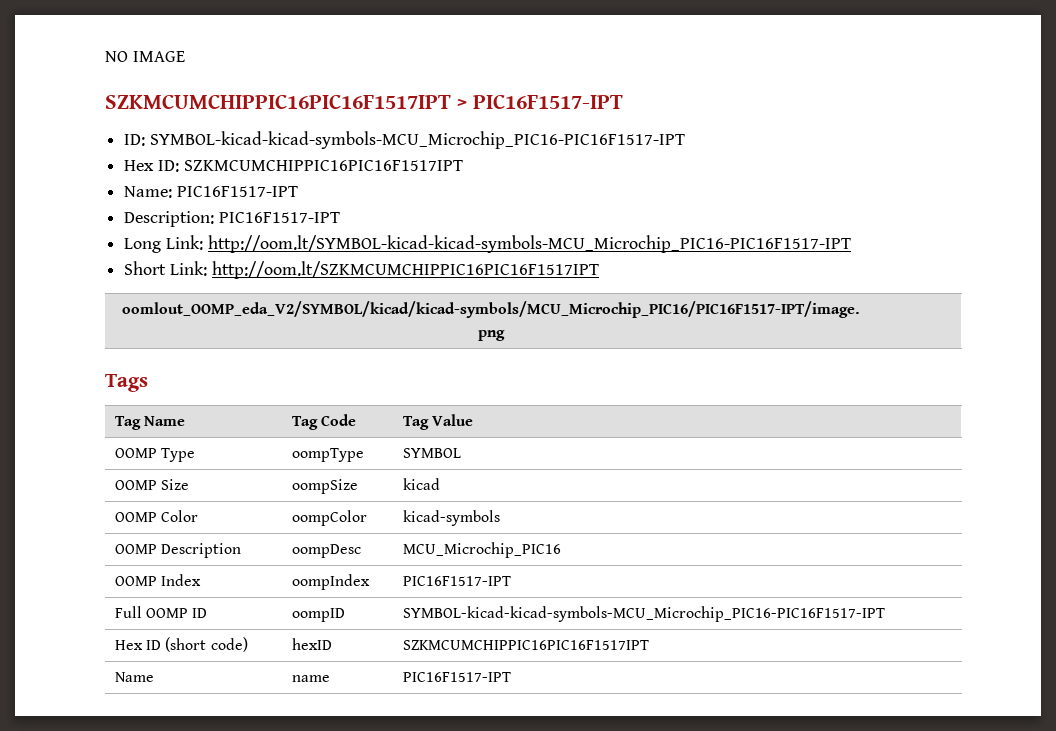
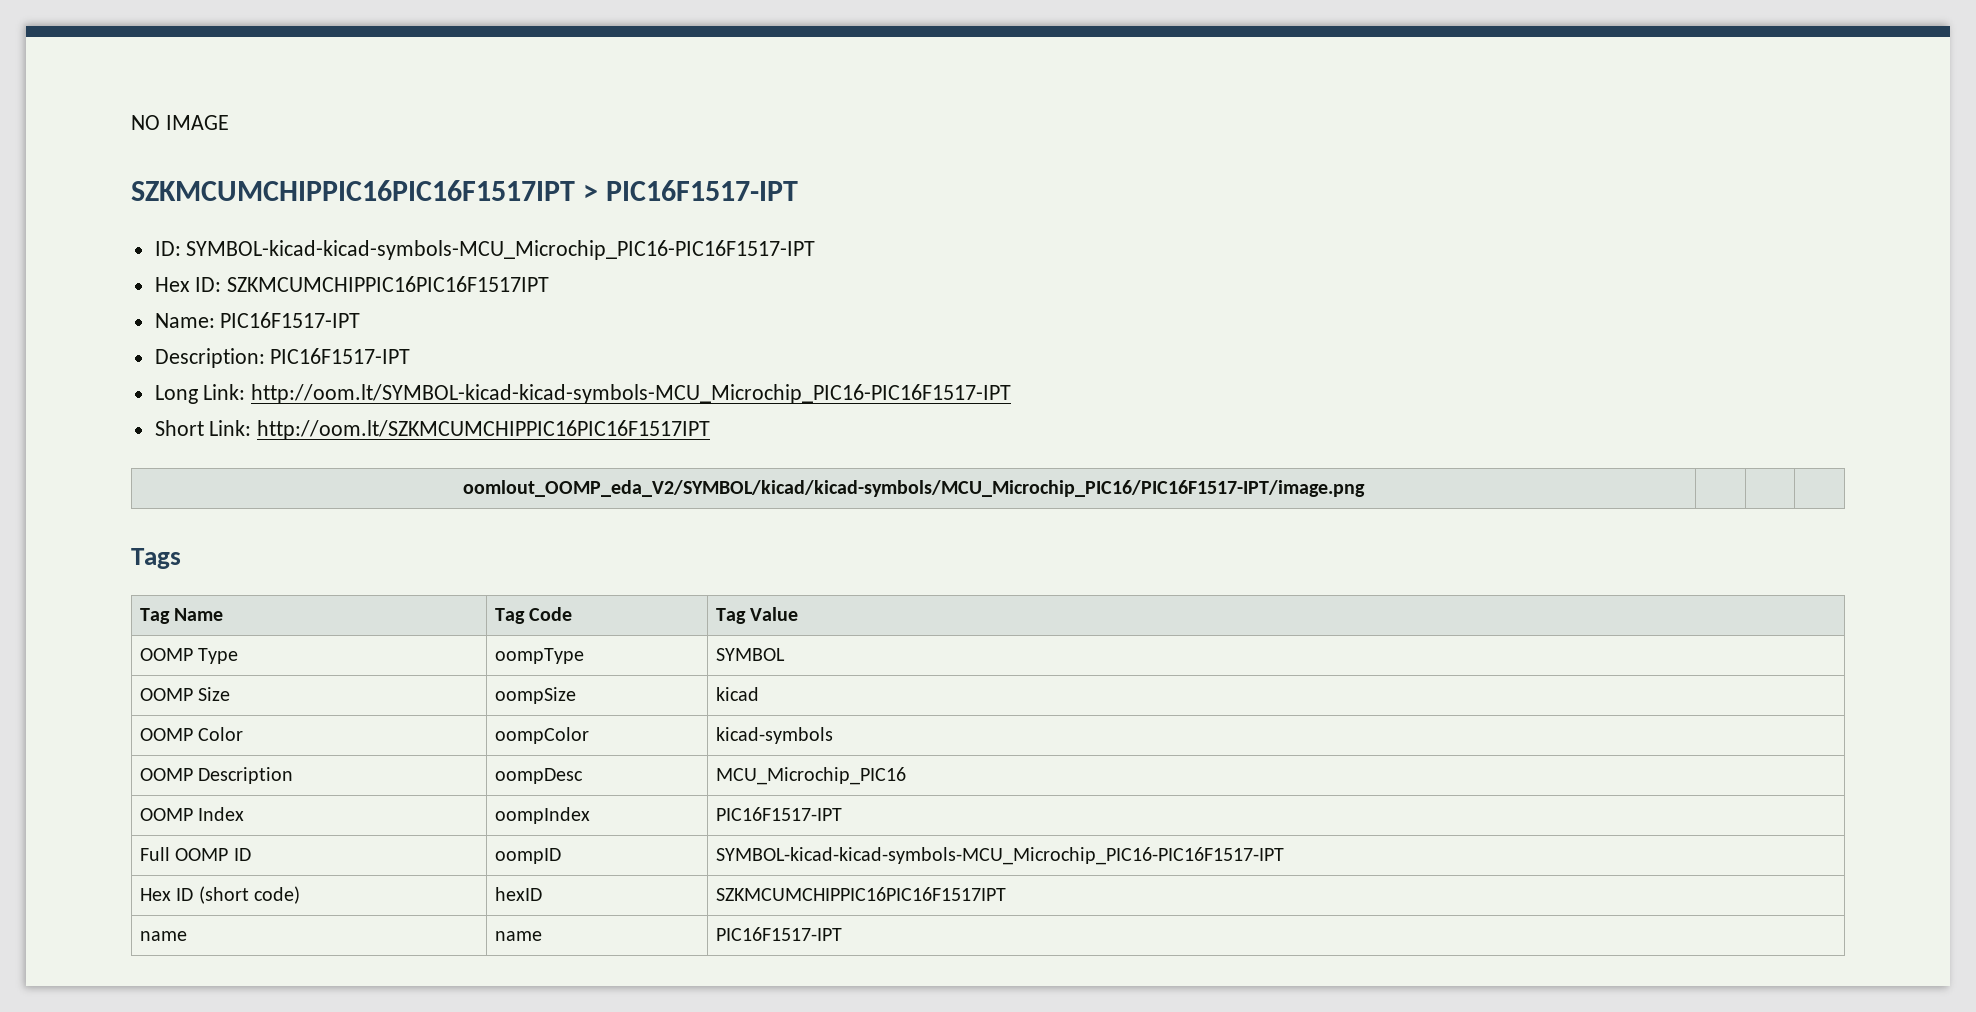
- Name | name | PIC16F1517-IPT
+ name | name | PIC16F1517-IPT

